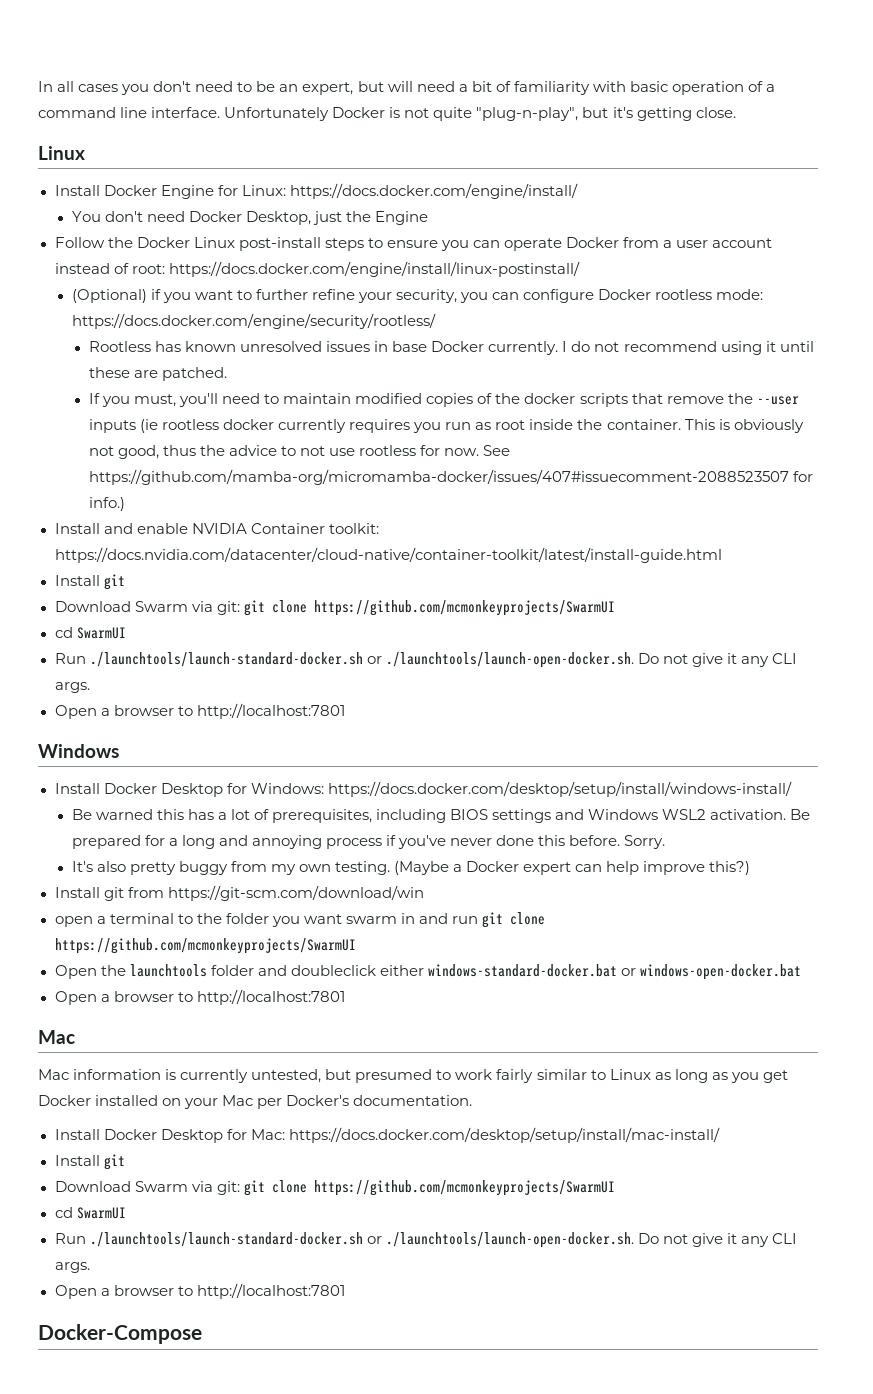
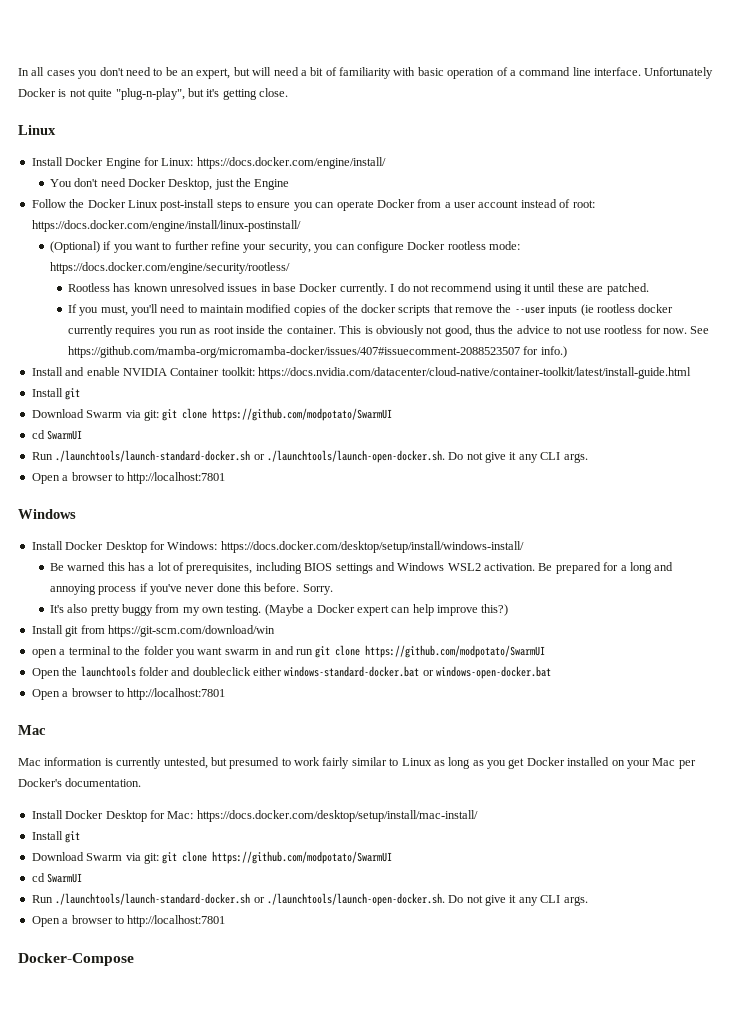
  Install and enable NVIDIA Container toolkit: https://docs.nvidia.com/datacenter/cloud-native/container-toolkit/latest/install-guide.html
  Install git
- Download Swarm via git: git clone https://github.com/mcmonkeyprojects/SwarmUI
+ Download Swarm via git: git clone https://github.com/modpotato/SwarmUI
- open a terminal to the folder you want swarm in and run git clone https://github.com/mcmonkeyprojects/SwarmUI
+ open a terminal to the folder you want swarm in and run git clone https://github.com/modpotato/SwarmUI
  Install Docker Desktop for Mac: https://docs.docker.com/desktop/setup/install/mac-install/
  Install git
- Download Swarm via git: git clone https://github.com/mcmonkeyprojects/SwarmUI
+ Download Swarm via git: git clone https://github.com/modpotato/SwarmUI

